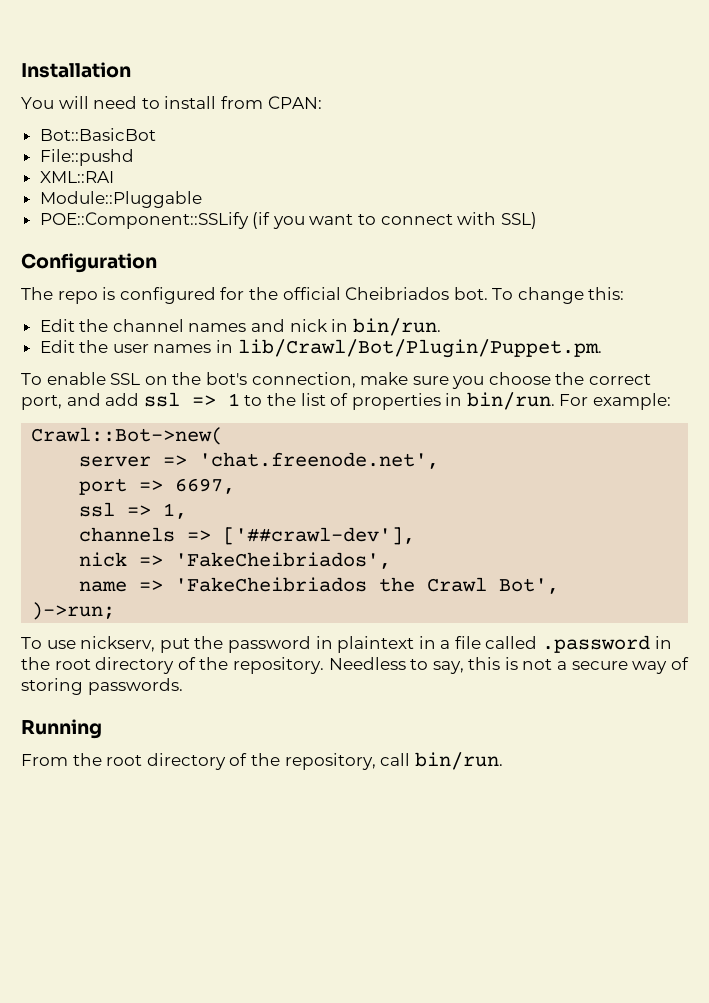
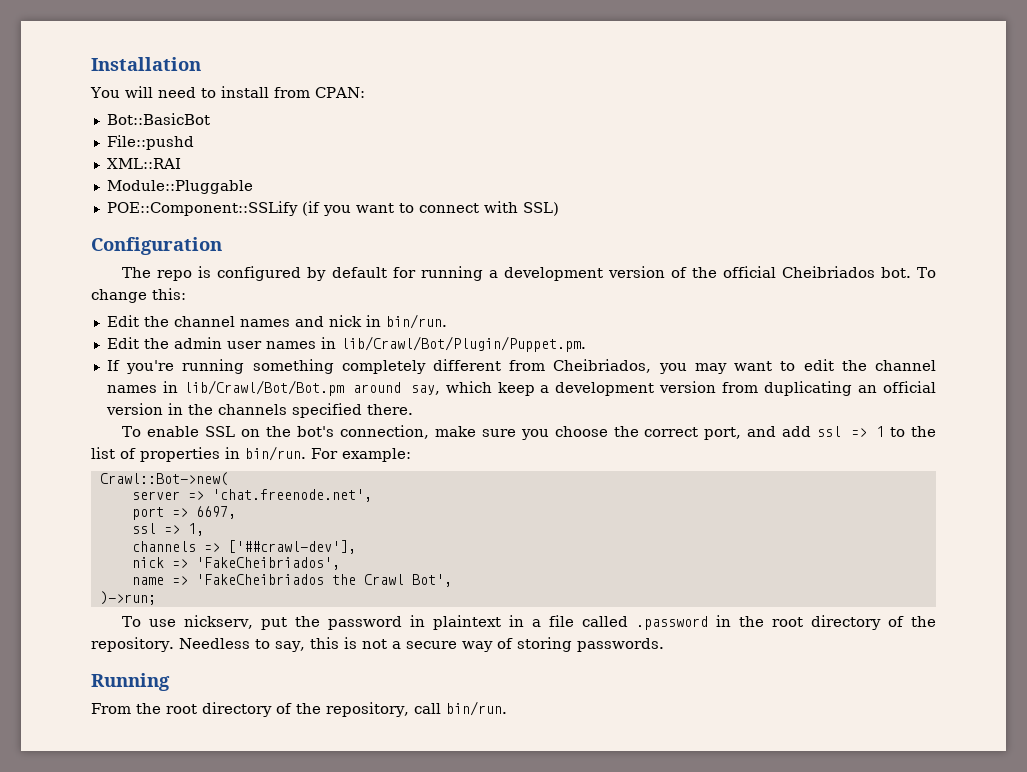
- The repo is configured for the official Cheibriados bot.
+ The repo is configured by default for running a development version of the official Cheibriados bot.
- Edit the user names in lib/Crawl/Bot/Plugin/Puppet.pm.
+ Edit the admin user names in lib/Crawl/Bot/Plugin/Puppet.pm.
+ If you're running something completely different from Cheibriados, you may want to edit the channel names in lib/Crawl/Bot/Bot.pm around say, which keep a development version from duplicating an official version in the channels specified there.

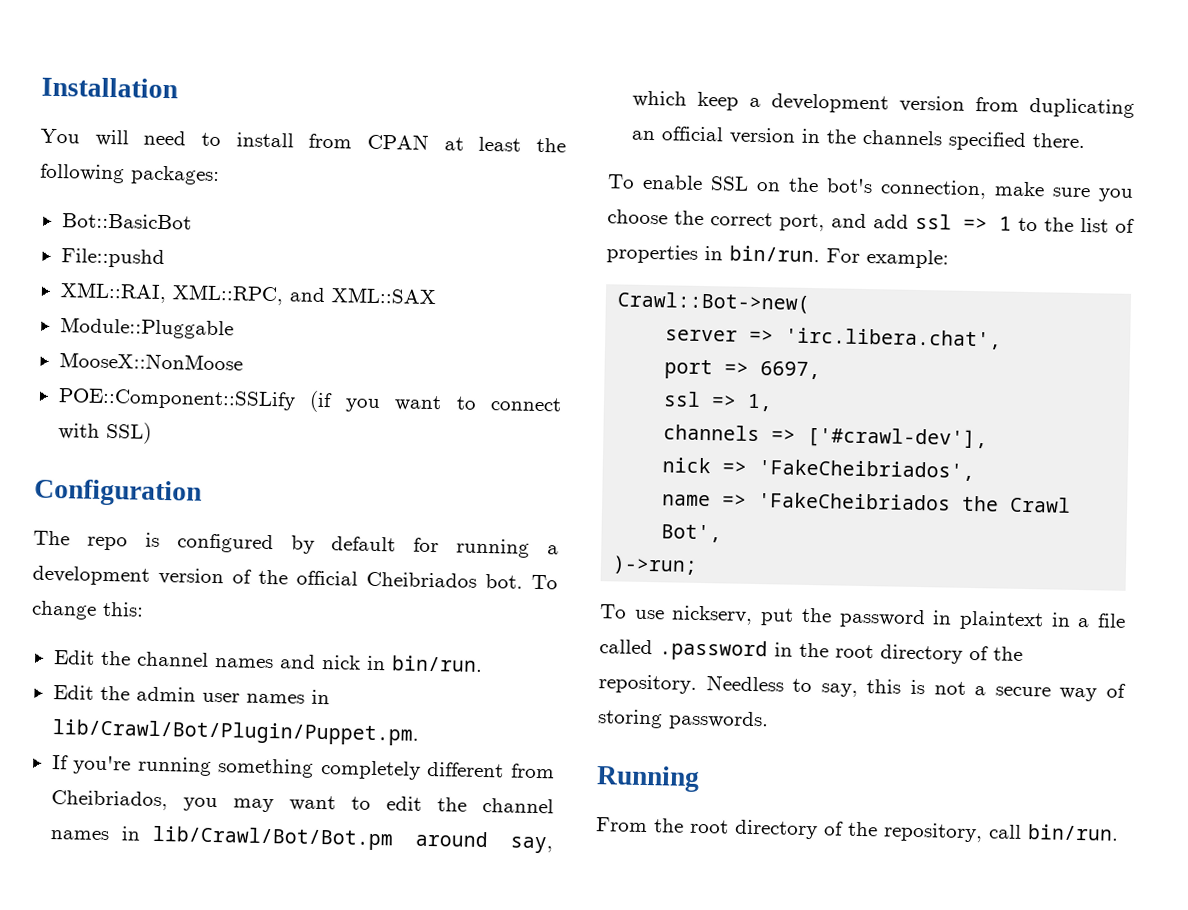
- You will need to install from CPAN:
+ You will need to install from CPAN at least the following packages:
  Bot::BasicBot
  File::pushd
- XML::RAI
+ XML::RAI, XML::RPC, and XML::SAX
+ MooseX::NonMoose
- server => 'chat.freenode.net',
+ server => 'irc.libera.chat',
- channels => ['##crawl-dev'],
+ channels => ['#crawl-dev'],

